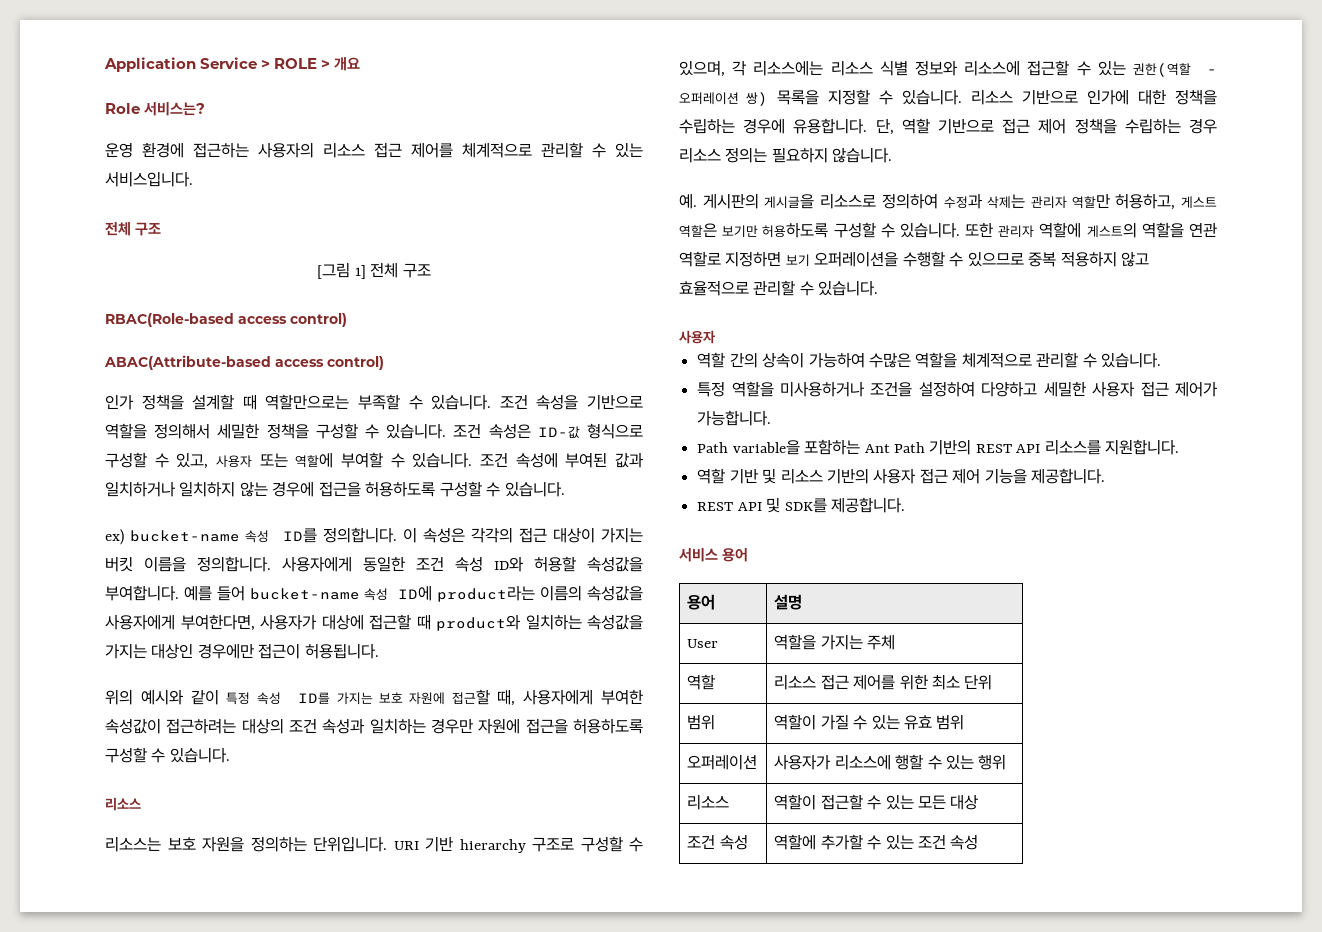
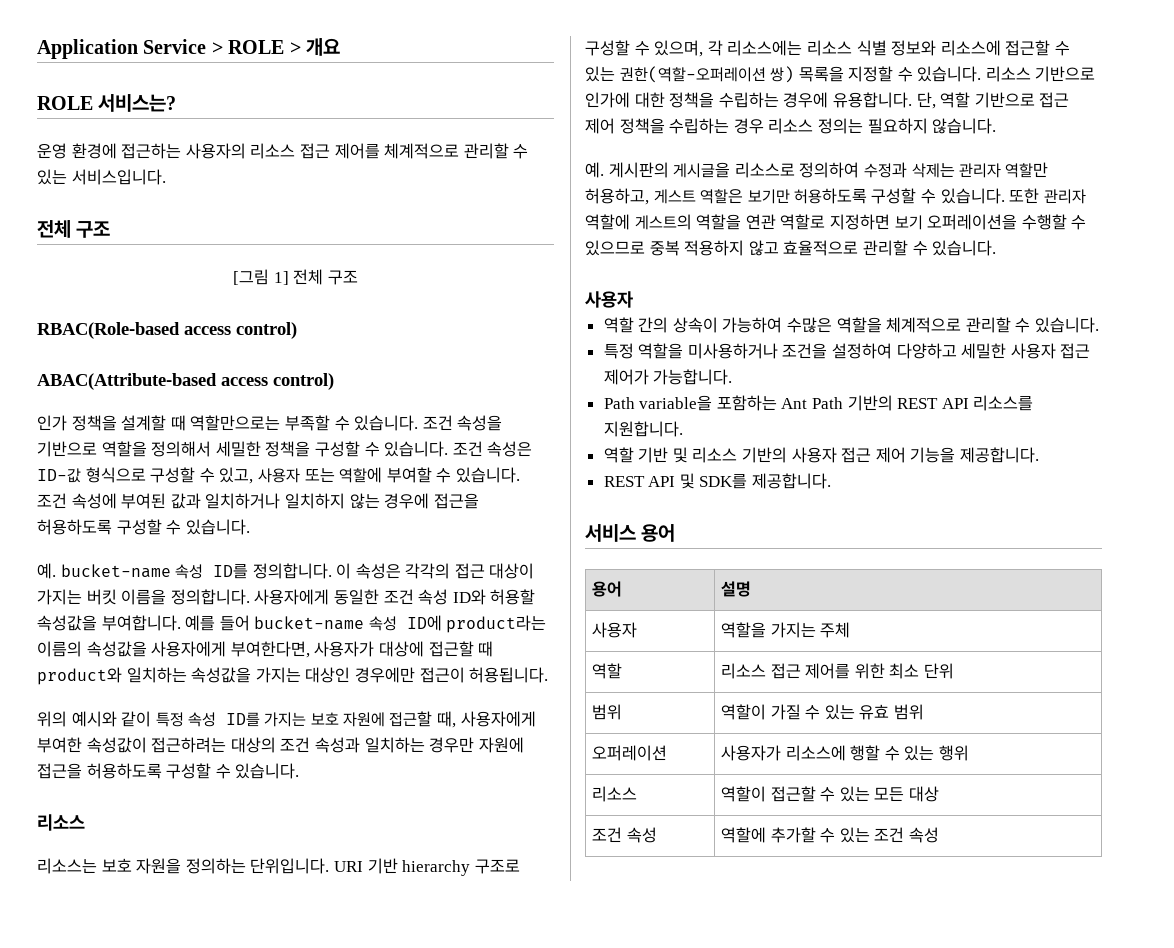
- Role 서비스는?
+ ROLE 서비스는?
- ex) bucket-name 속성 ID를 정의합니다.
+ 예. bucket-name 속성 ID를 정의합니다.
- URI 기반 hierarchy 구조로 구성할 수 있으며, 각 리소스에는 리소스 식별 정보와 리소스에 접근할 수 있는 권한(역할 - 오퍼레이션 쌍) 목록을 지정할 수 있습니다.
+ URI 기반 hierarchy 구조로 구성할 수 있으며, 각 리소스에는 리소스 식별 정보와 리소스에 접근할 수 있는 권한(역할-오퍼레이션 쌍) 목록을 지정할 수 있습니다.
- User | 역할을 가지는 주체
+ 사용자 | 역할을 가지는 주체

